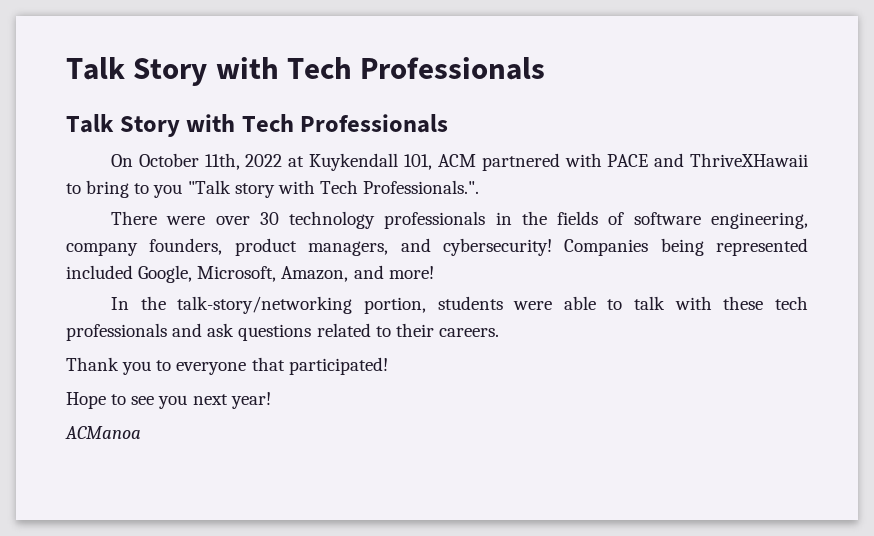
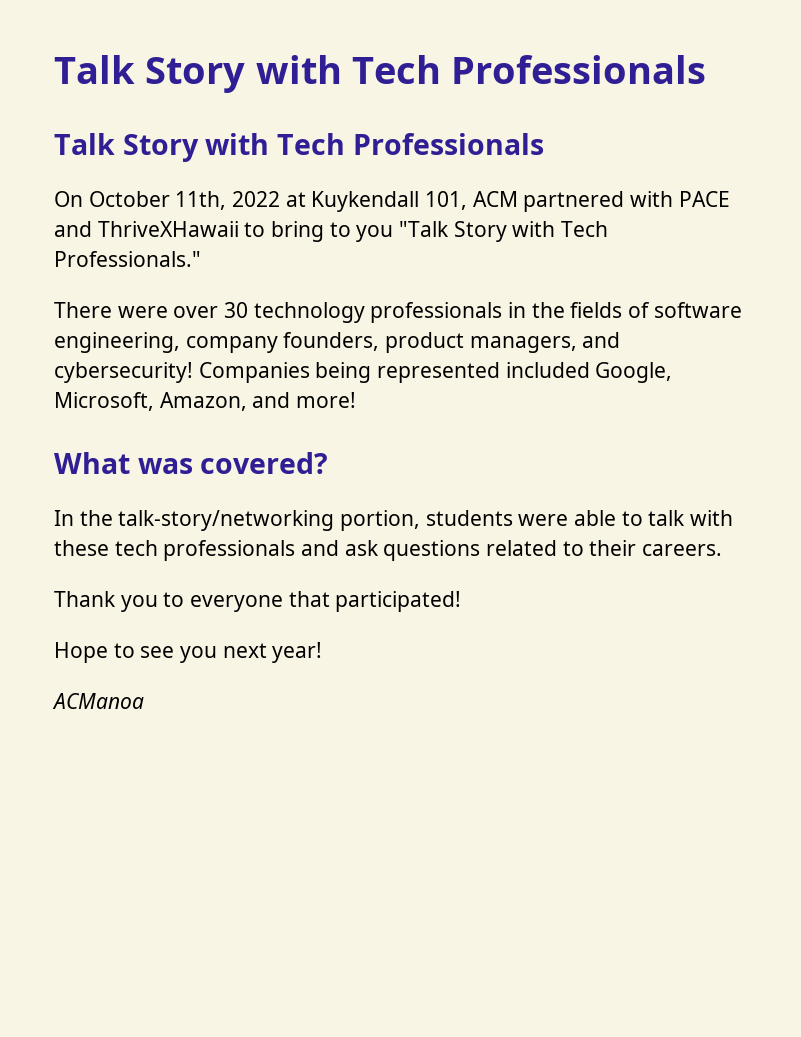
- On October 11th, 2022 at Kuykendall 101, ACM partnered with PACE and ThriveXHawaii to bring to you "Talk story with Tech Professionals.".
+ On October 11th, 2022 at Kuykendall 101, ACM partnered with PACE and ThriveXHawaii to bring to you "Talk Story with Tech Professionals."
+ What was covered?

